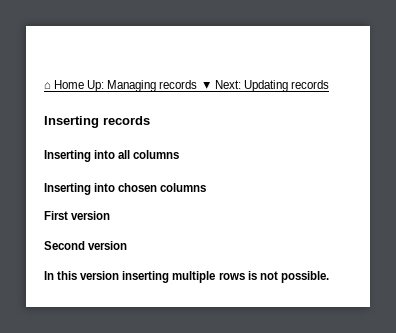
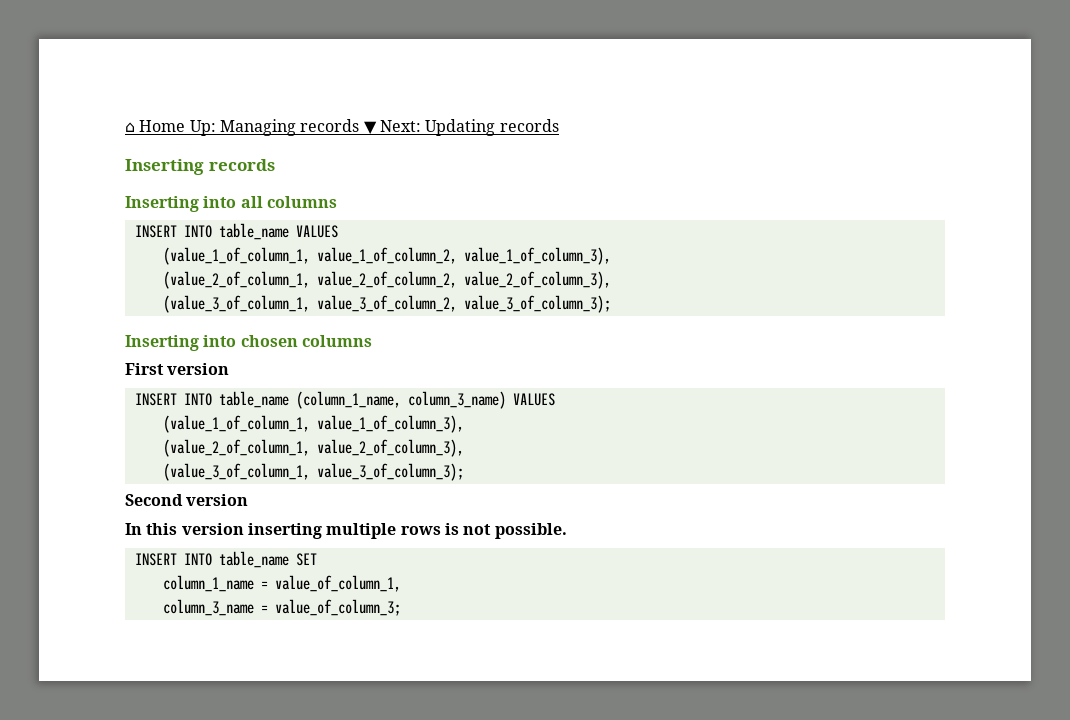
+ INSERT INTO table_name VALUES
+ (value_1_of_column_1, value_1_of_column_2, value_1_of_column_3),
+ (value_2_of_column_1, value_2_of_column_2, value_2_of_column_3),
+ (value_3_of_column_1, value_3_of_column_2, value_3_of_column_3);
+ INSERT INTO table_name (column_1_name, column_3_name) VALUES
+ (value_1_of_column_1, value_1_of_column_3),
+ (value_2_of_column_1, value_2_of_column_3),
+ (value_3_of_column_1, value_3_of_column_3);
+ INSERT INTO table_name SET
+ column_1_name = value_of_column_1,
+ column_3_name = value_of_column_3;

